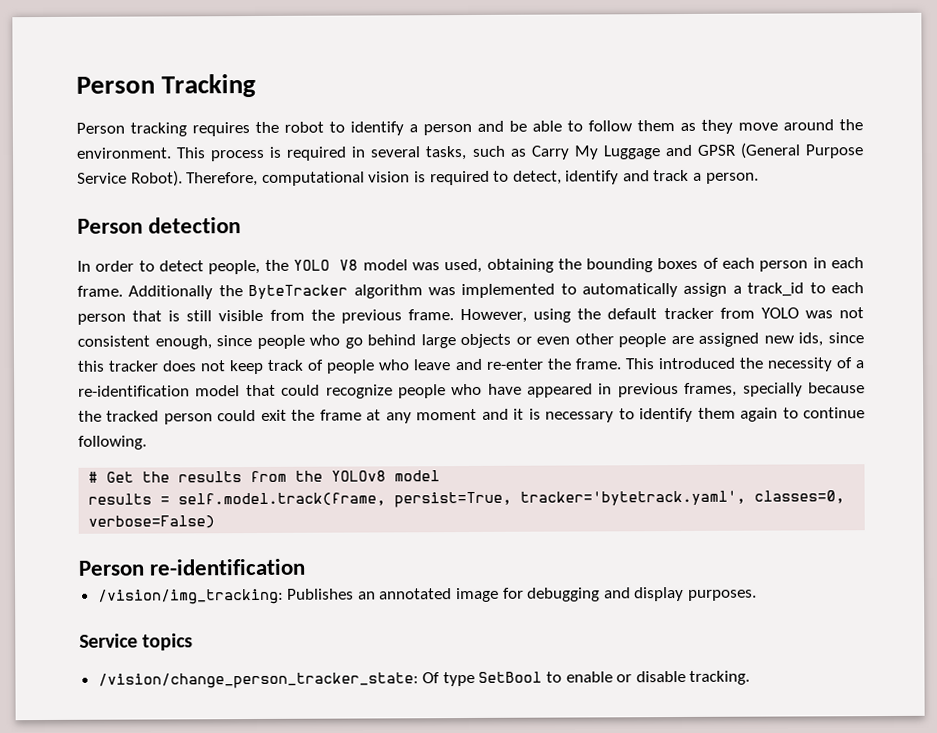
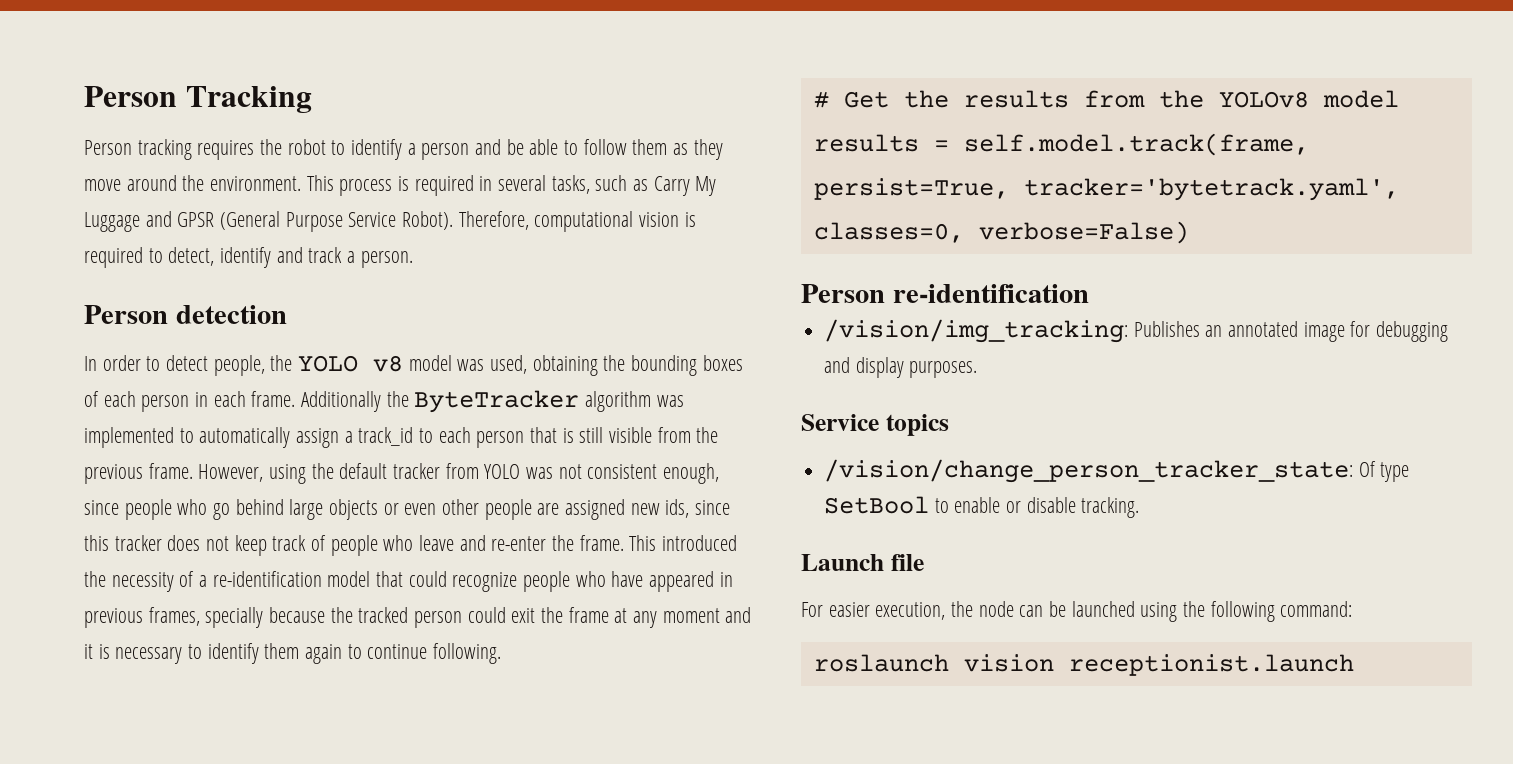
- In order to detect people, the YOLO V8 model was used, obtaining the bounding boxes of each person in each frame.
+ In order to detect people, the YOLO v8 model was used, obtaining the bounding boxes of each person in each frame.
+ Launch file
+ For easier execution, the node can be launched using the following command:
+ roslaunch vision receptionist.launch

